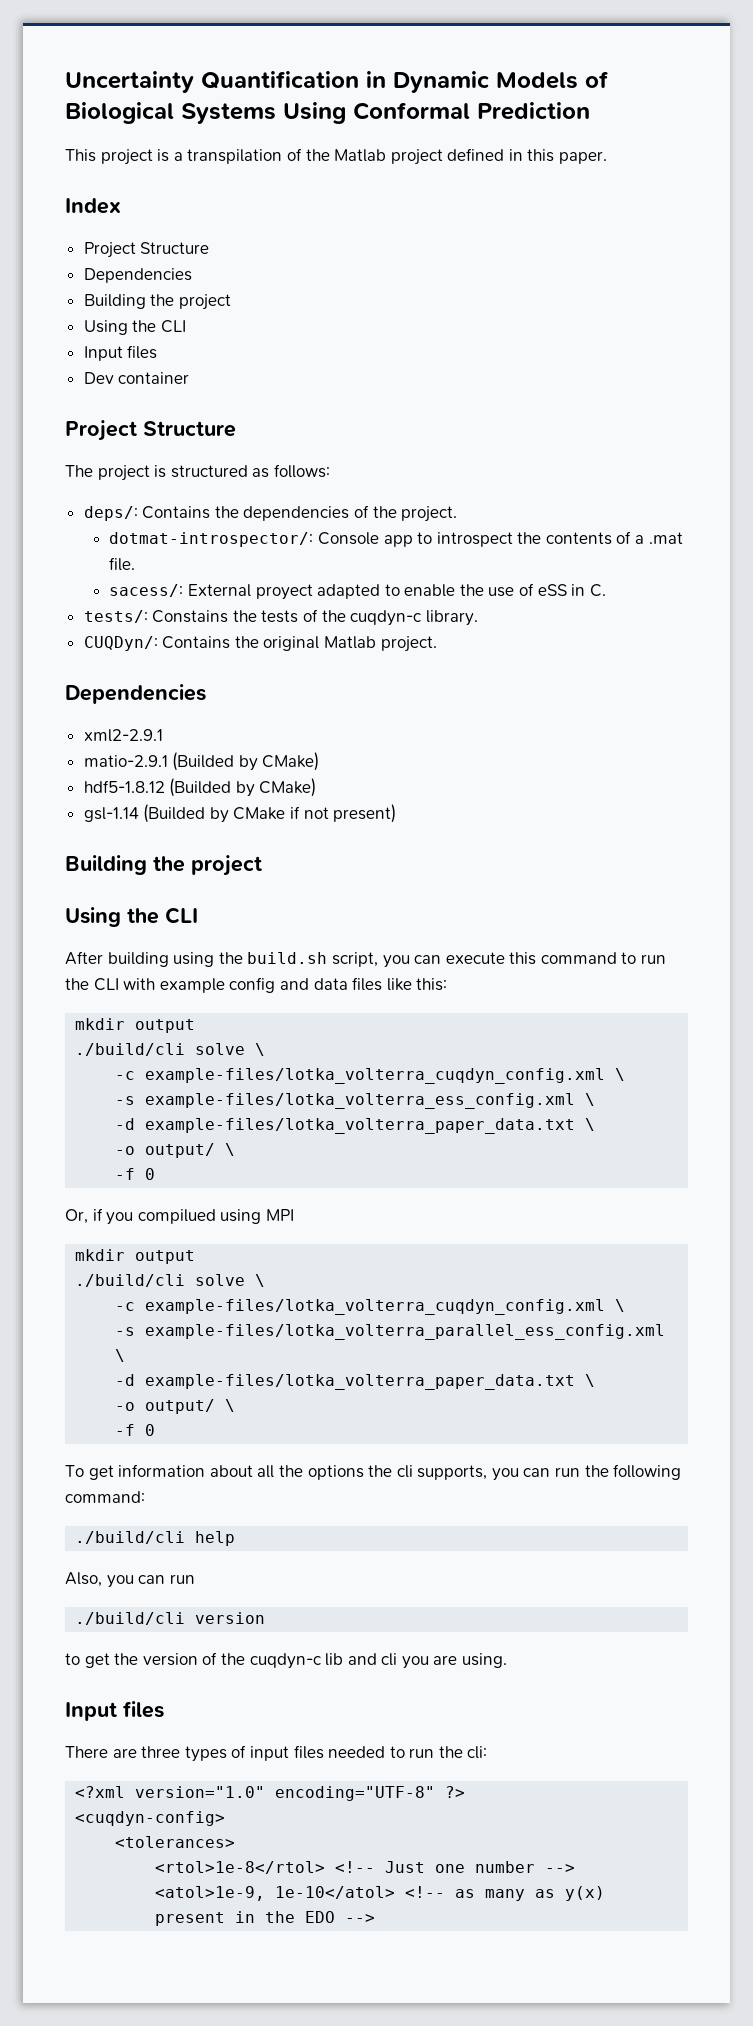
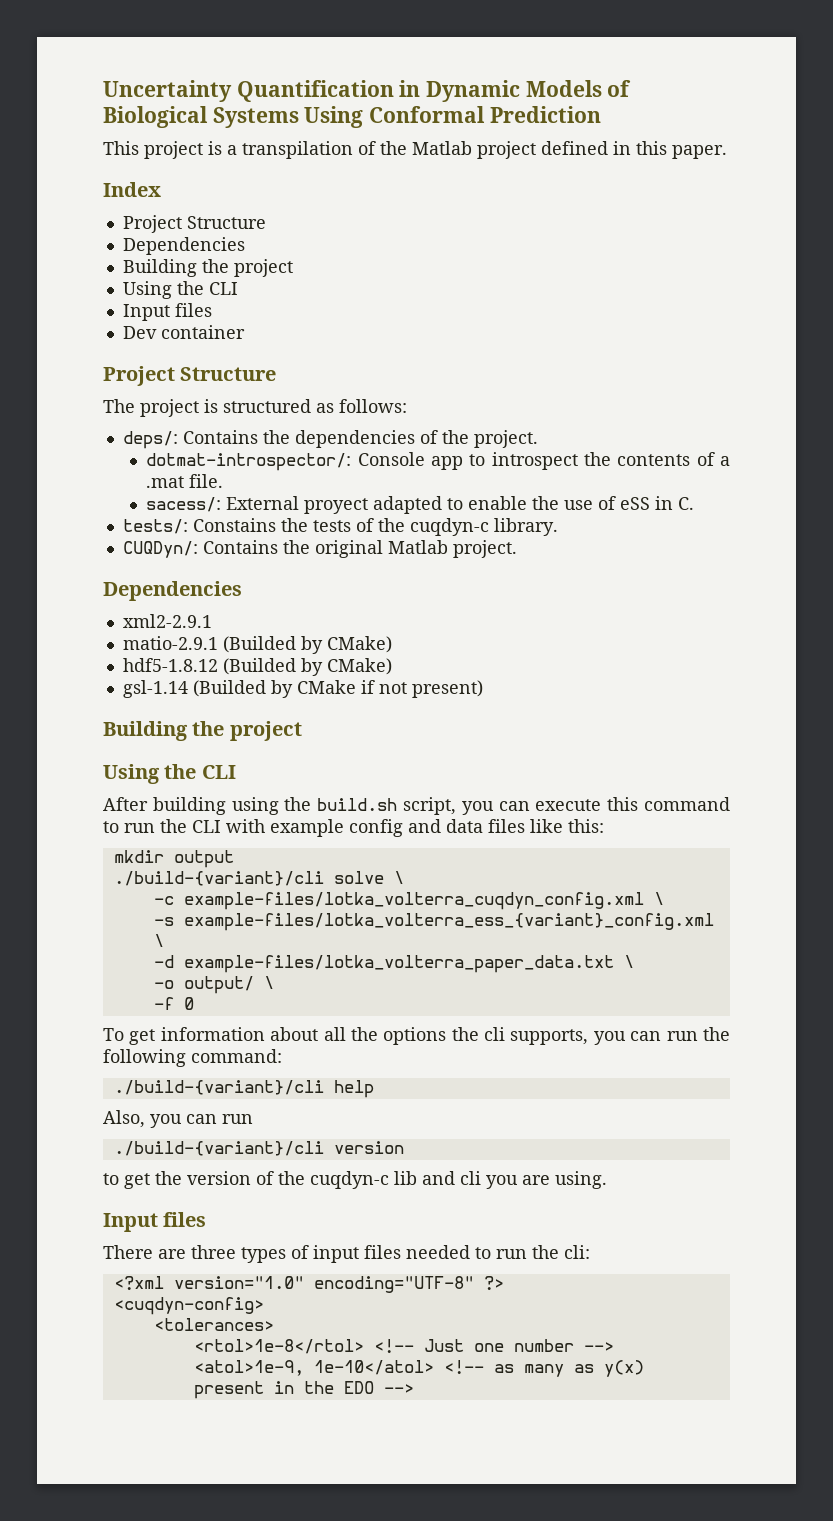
  After building using the build.sh script, you can execute this command to run the CLI with example config and data files like this:
  mkdir output
- ./build/cli solve \
+ ./build-{variant}/cli solve \
  -c example-files/lotka_volterra_cuqdyn_config.xml \
- -s example-files/lotka_volterra_ess_config.xml \
- -d example-files/lotka_volterra_paper_data.txt \
- -o output/ \
- -f 0
- Or, if you compilued using MPI
- mkdir output
- ./build/cli solve \
- -c example-files/lotka_volterra_cuqdyn_config.xml \
- -s example-files/lotka_volterra_parallel_ess_config.xml \
+ -s example-files/lotka_volterra_ess_{variant}_config.xml \
- ./build/cli help
+ ./build-{variant}/cli help
- ./build/cli version
+ ./build-{variant}/cli version

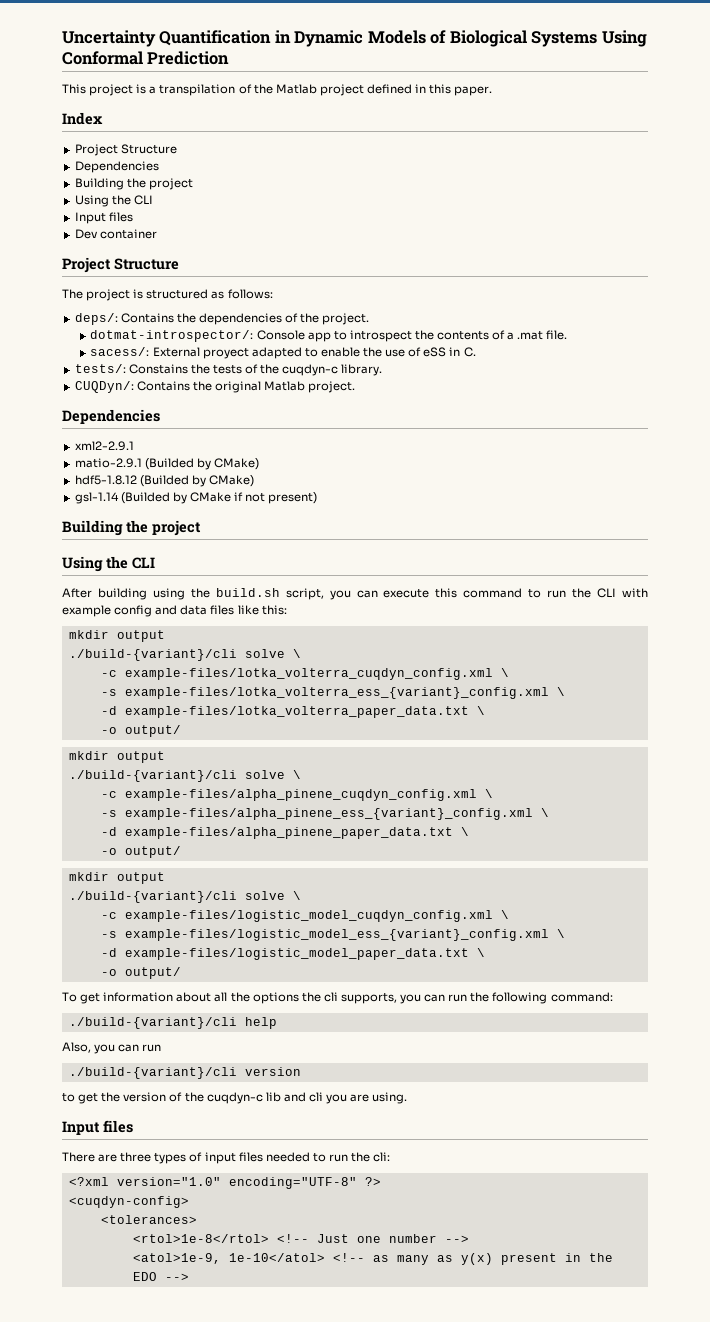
  -d example-files/lotka_volterra_paper_data.txt \
- -o output/ \
- -f 0
+ -o output/
+ mkdir output
+ ./build-{variant}/cli solve \
+ -c example-files/alpha_pinene_cuqdyn_config.xml \
+ -s example-files/alpha_pinene_ess_{variant}_config.xml \
+ -d example-files/alpha_pinene_paper_data.txt \
+ -o output/
+ mkdir output
+ ./build-{variant}/cli solve \
+ -c example-files/logistic_model_cuqdyn_config.xml \
+ -s example-files/logistic_model_ess_{variant}_config.xml \
+ -d example-files/logistic_model_paper_data.txt \
+ -o output/

